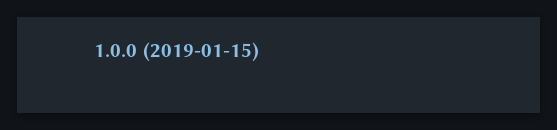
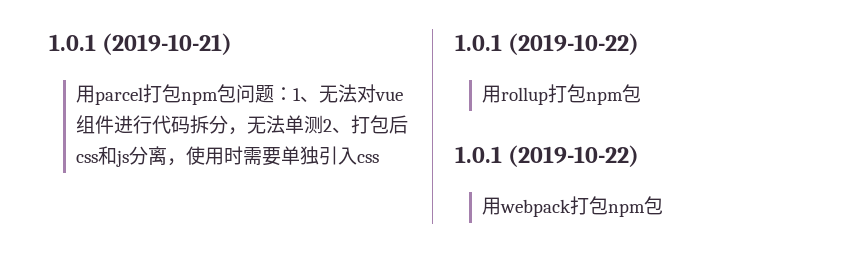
- 1.0.0 (2019-01-15)
+ 1.0.1 (2019-10-21)
+ 用parcel打包npm包问题：1、无法对vue组件进行代码拆分，无法单测2、打包后css和js分离，使用时需要单独引入css
+ 1.0.1 (2019-10-22)
+ 用rollup打包npm包
+ 1.0.1 (2019-10-22)
+ 用webpack打包npm包

